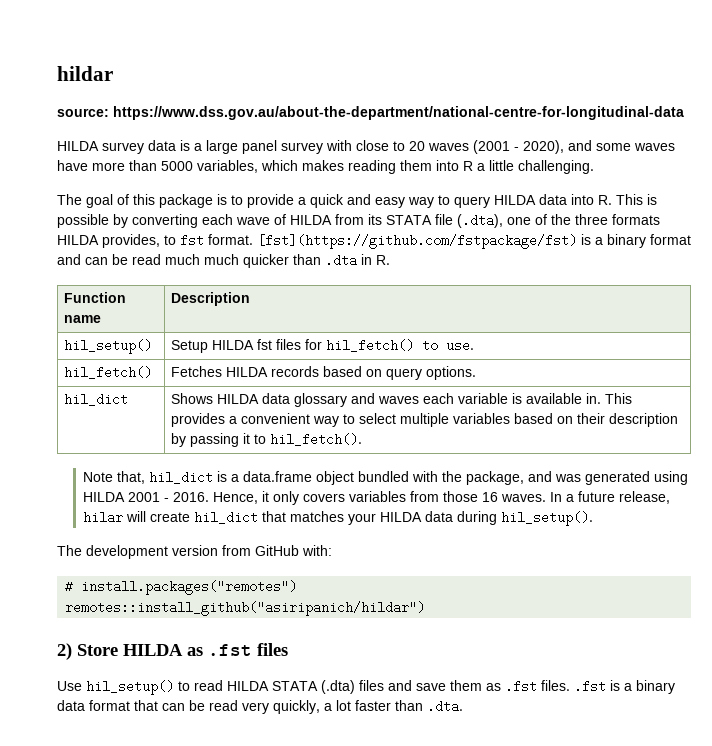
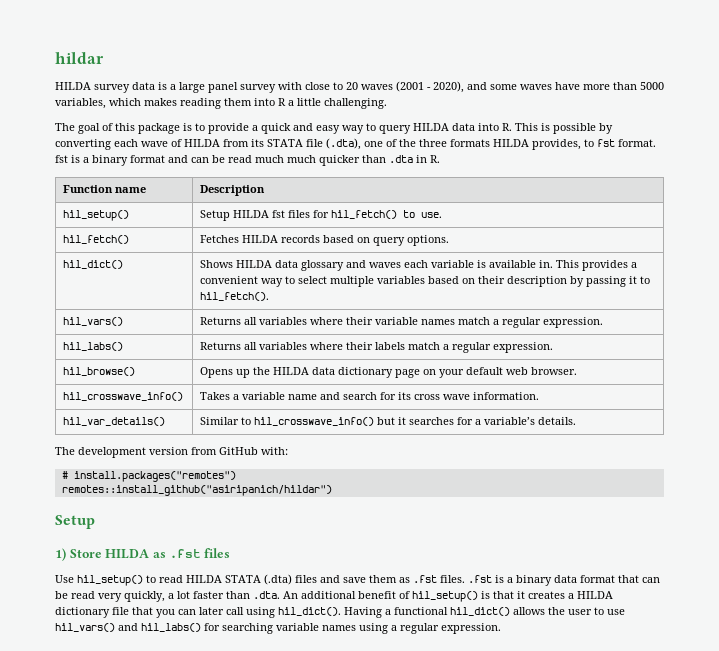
- source: https://www.dss.gov.au/about-the-department/national-centre-for-longitudinal-data
- The goal of this package is to provide a quick and easy way to query HILDA data into R. This is possible by converting each wave of HILDA from its STATA file (.dta), one of the three formats HILDA provides, to fst format. [fst](https://github.com/fstpackage/fst) is a binary format and can be read much much quicker than .dta in R.
+ The goal of this package is to provide a quick and easy way to query HILDA data into R. This is possible by converting each wave of HILDA from its STATA file (.dta), one of the three formats HILDA provides, to fst format. fst is a binary format and can be read much much quicker than .dta in R.
- hil_dict | Shows HILDA data glossary and waves each variable is available in. This provides a convenient way to select multiple variables based on their description by passing it to hil_fetch().
+ hil_dict() | Shows HILDA data glossary and waves each variable is available in. This provides a convenient way to select multiple variables based on their description by passing it to hil_fetch().
- Note that, hil_dict is a data.frame object bundled with the package, and was generated using HILDA 2001 - 2016. Hence, it only covers variables from those 16 waves. In a future release, hilar will create hil_dict that matches your HILDA data during hil_setup().
+ hil_vars() | Returns all variables where their variable names match a regular expression.
+ hil_labs() | Returns all variables where their labels match a regular expression.
+ hil_browse() | Opens up the HILDA data dictionary page on your default web browser.
+ hil_crosswave_info() | Takes a variable name and search for its cross wave information.
+ hil_var_details() | Similar to hil_crosswave_info() but it searches for a variable’s details.
  remotes::install_github("asiripanich/hildar")
- 2) Store HILDA as .fst files
+ Setup
+ 1) Store HILDA as .fst files
- Use hil_setup() to read HILDA STATA (.dta) files and save them as .fst files. .fst is a binary data format that can be read very quickly, a lot faster than .dta.
+ Use hil_setup() to read HILDA STATA (.dta) files and save them as .fst files. .fst is a binary data format that can be read very quickly, a lot faster than .dta. An additional benefit of hil_setup() is that it creates a HILDA dictionary file that you can later call using hil_dict(). Having a functional hil_dict() allows the user to use hil_vars() and hil_labs() for searching variable names using a regular expression.

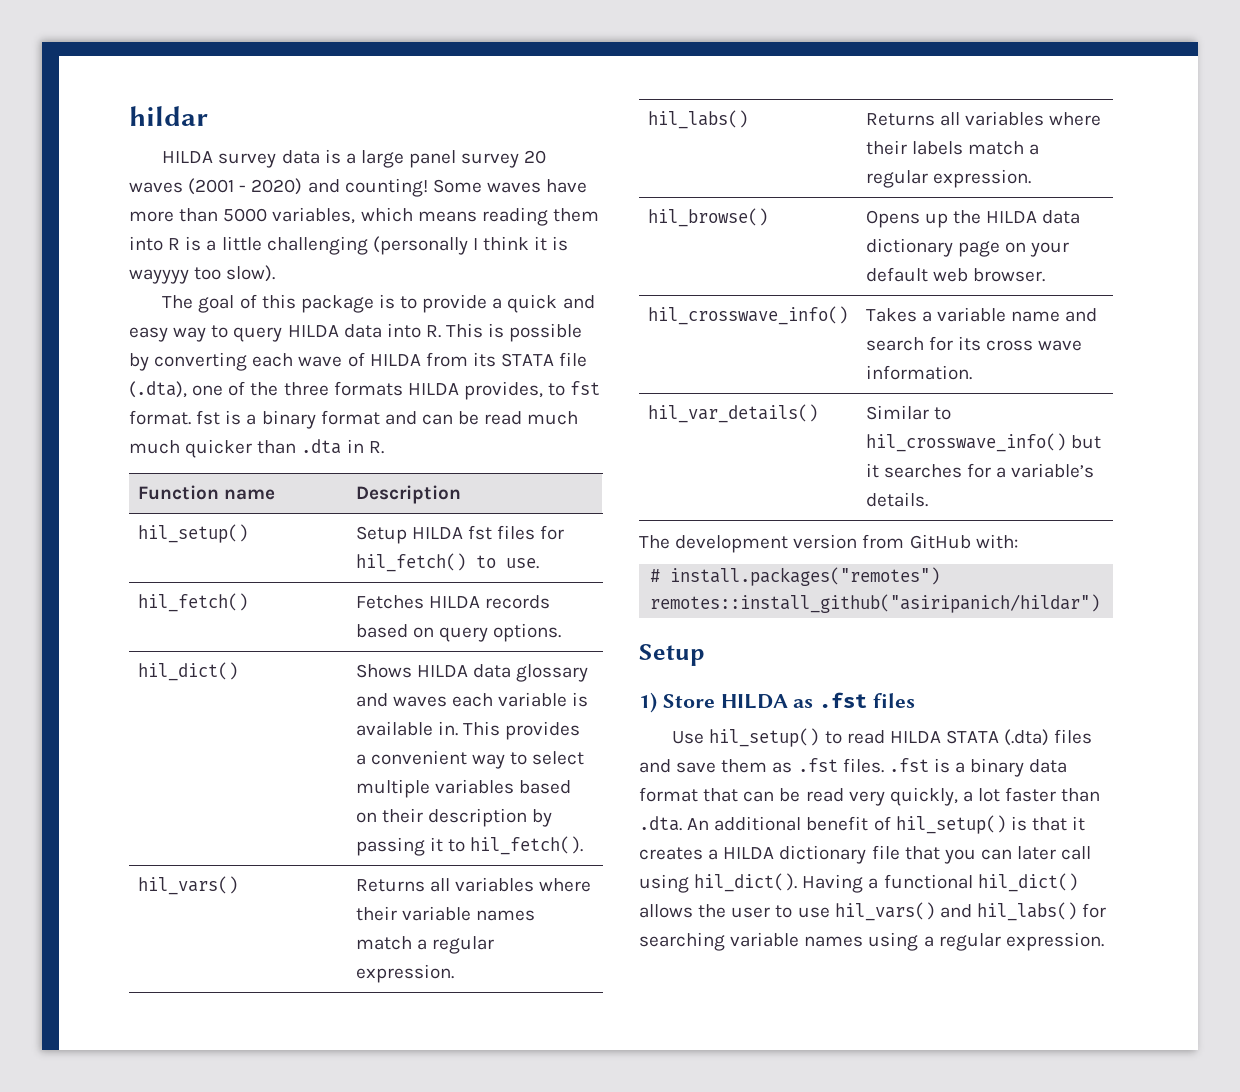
- HILDA survey data is a large panel survey with close to 20 waves (2001 - 2020), and some waves have more than 5000 variables, which makes reading them into R a little challenging.
+ HILDA survey data is a large panel survey 20 waves (2001 - 2020) and counting! Some waves have more than 5000 variables, which means reading them into R is a little challenging (personally I think it is wayyyy too slow).

